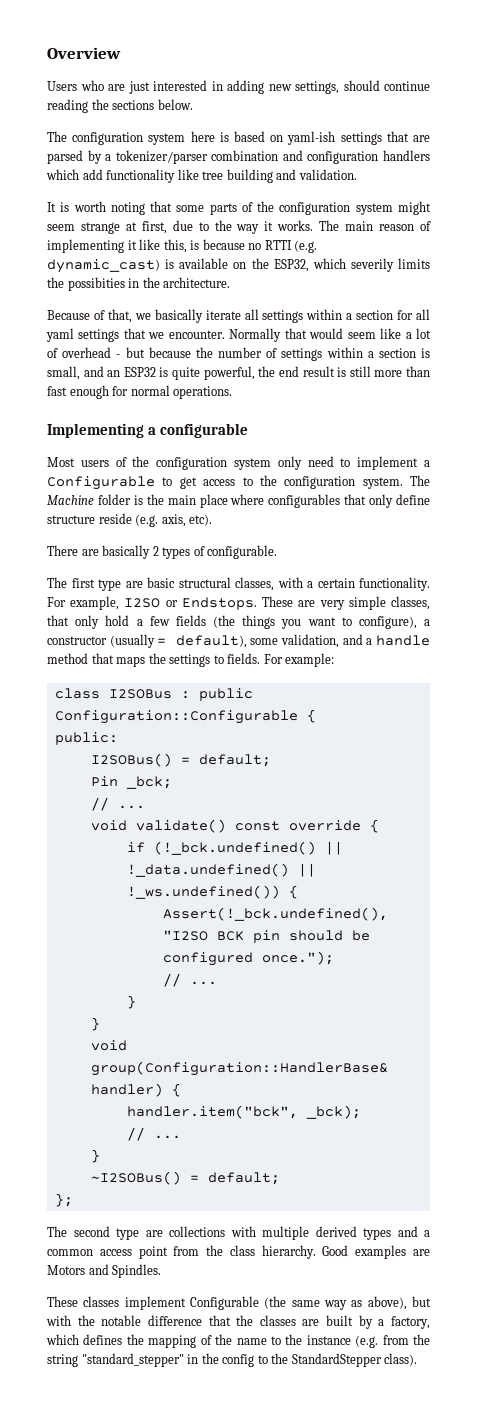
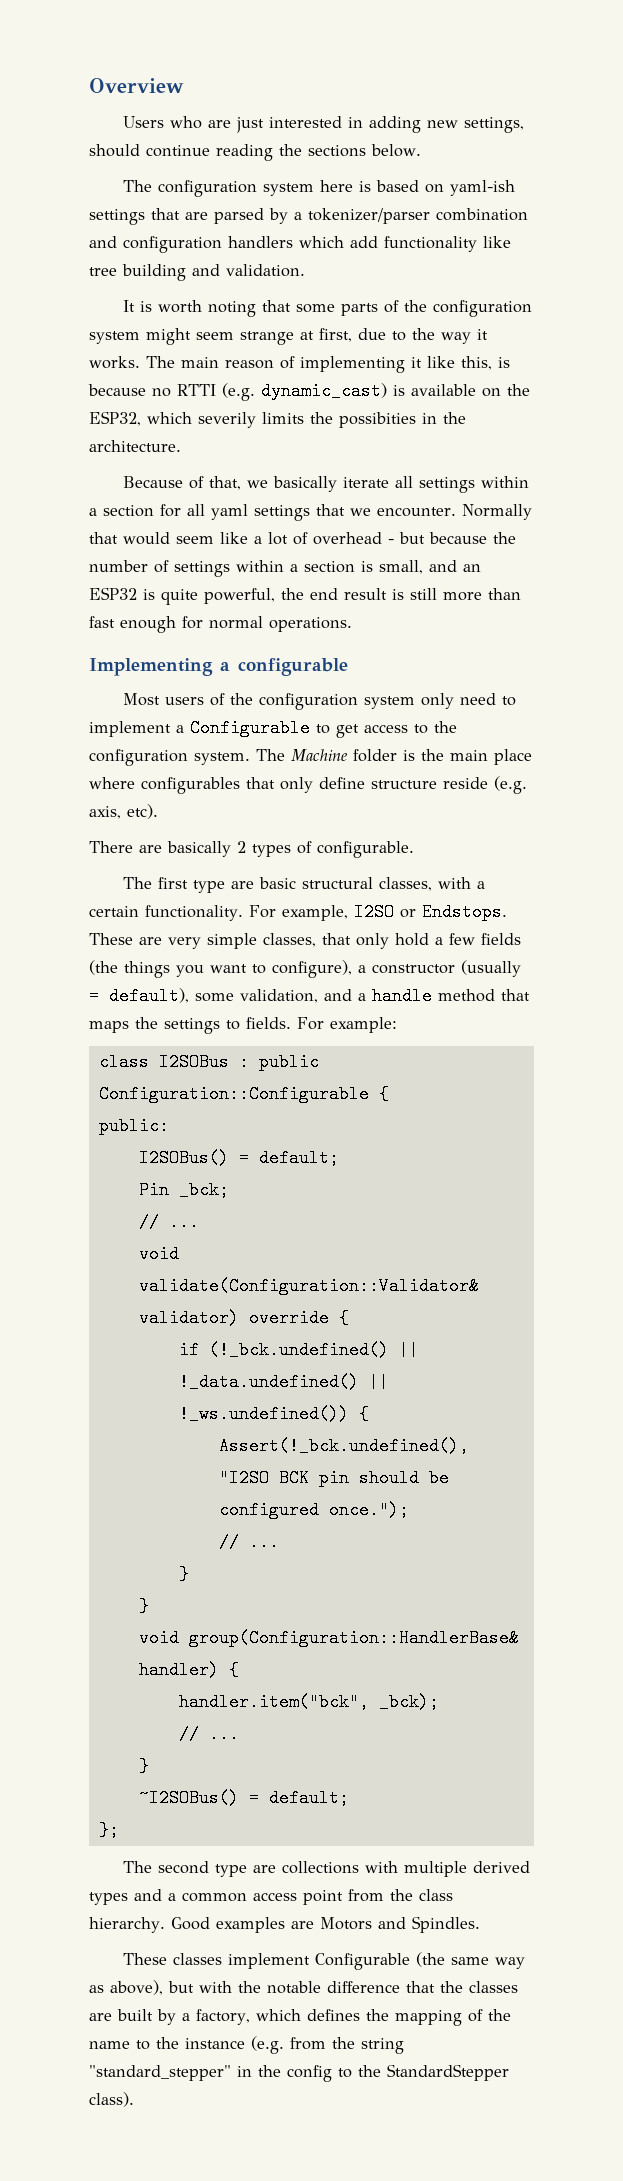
- void validate() const override {
+ void validate(Configuration::Validator& validator) override {

